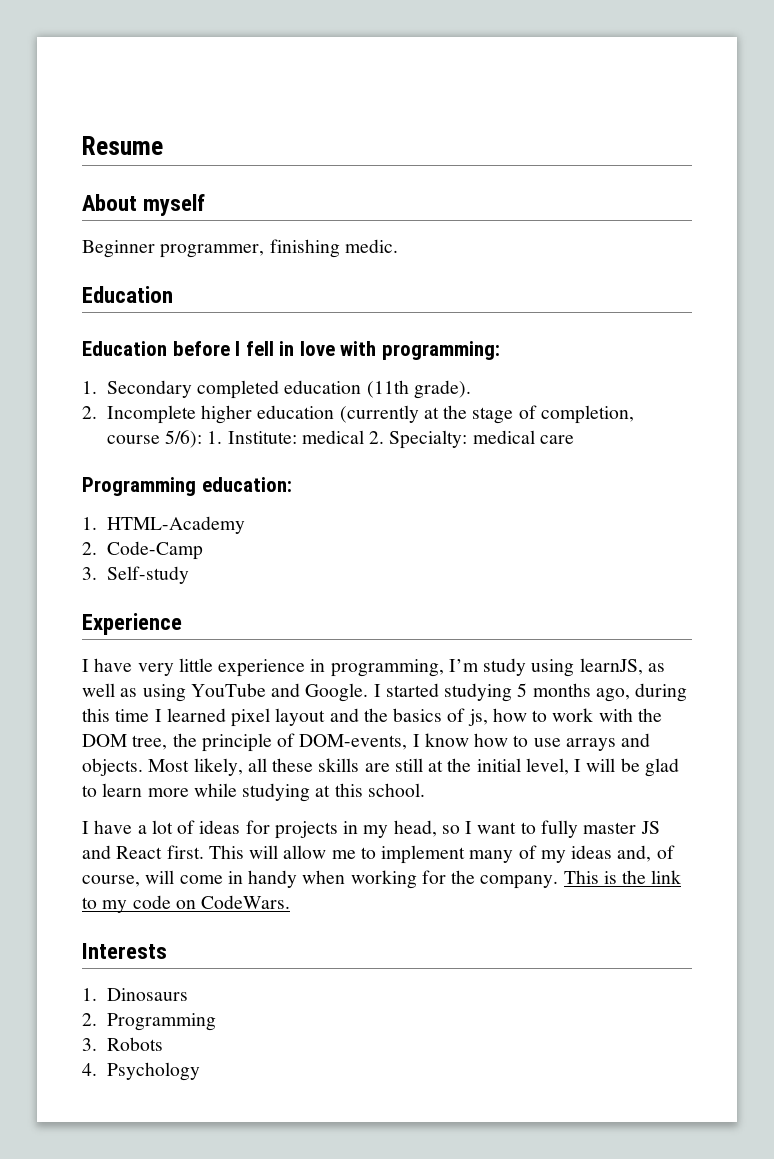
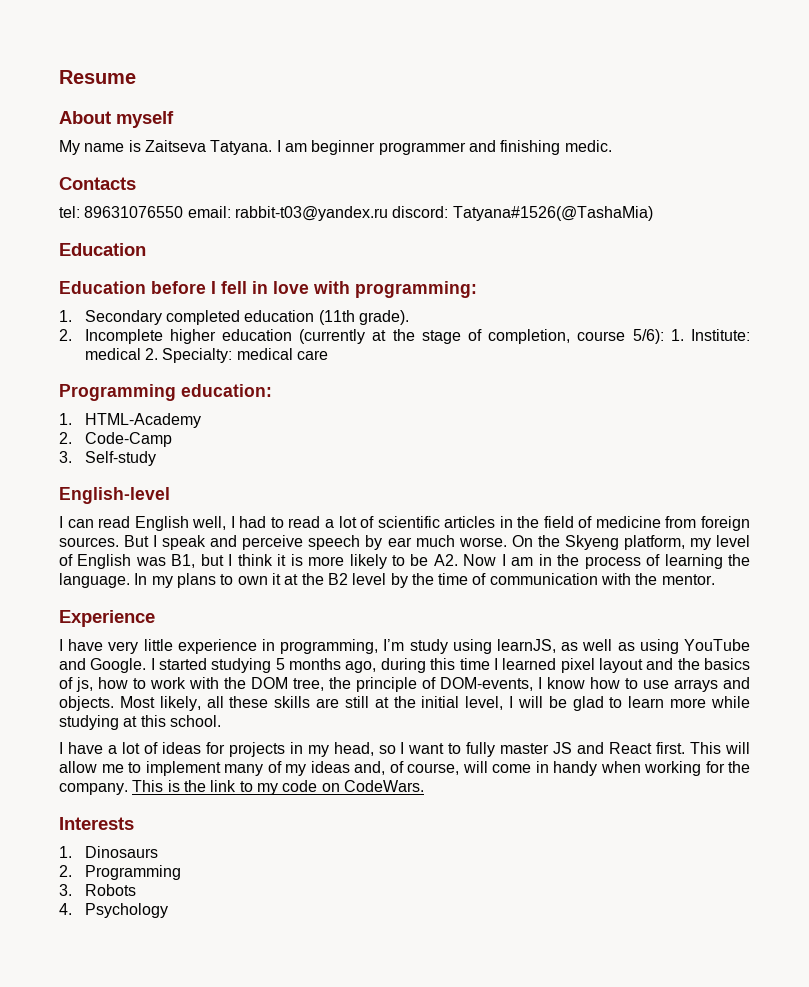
- Beginner programmer, finishing medic.
+ My name is Zaitseva Tatyana. I am beginner programmer and finishing medic.
+ Contacts
+ tel: 89631076550 email: rabbit-t03@yandex.ru discord: Tatyana#1526(@TashaMia)
+ English-level
+ I can read English well, I had to read a lot of scientific articles in the field of medicine from foreign sources. But I speak and perceive speech by ear much worse. On the Skyeng platform, my level of English was B1, but I think it is more likely to be A2. Now I am in the process of learning the language. In my plans to own it at the B2 level by the time of communication with the mentor.

